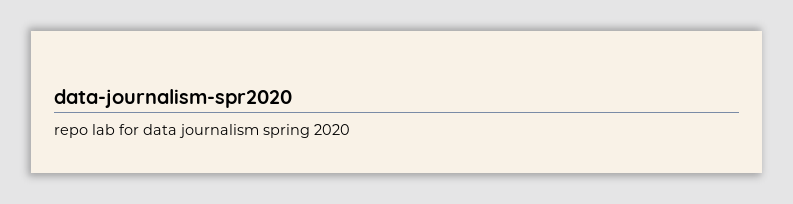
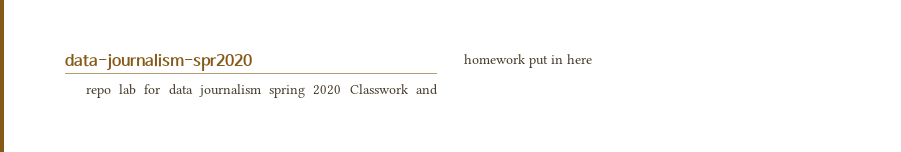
- repo lab for data journalism spring 2020
+ repo lab for data journalism spring 2020 Classwork and homework put in here

